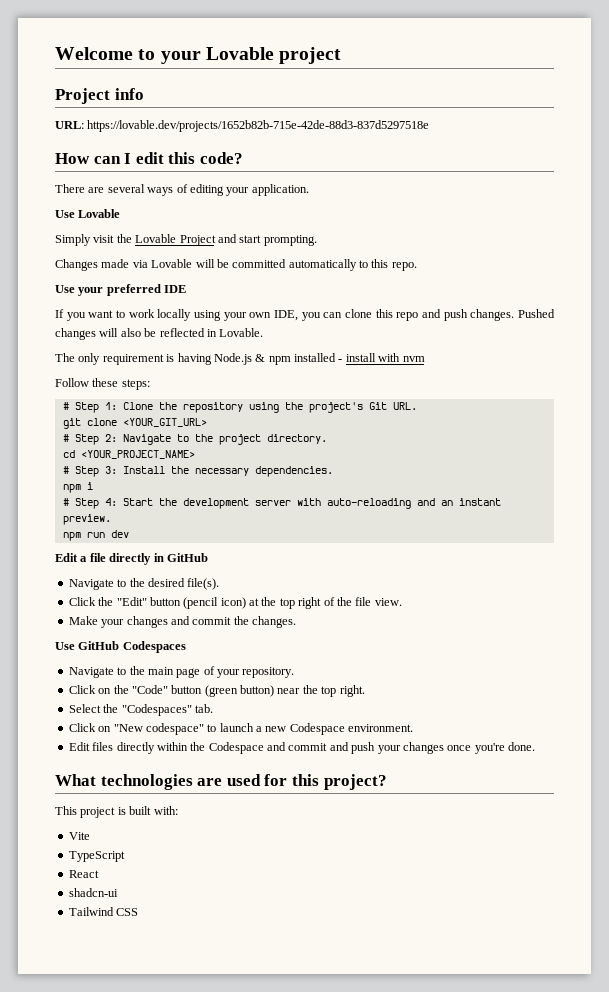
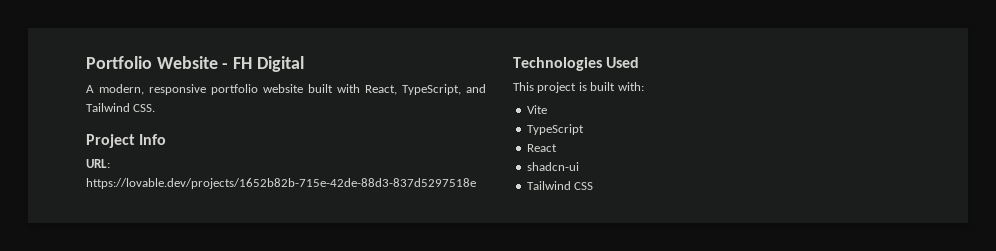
- Welcome to your Lovable project
- Project info
+ Portfolio Website - FH Digital
+ A modern, responsive portfolio website built with React, TypeScript, and Tailwind CSS.
+ Project Info
- How can I edit this code?
- There are several ways of editing your application.
- Use Lovable
- Simply visit the Lovable Project and start prompting.
- Changes made via Lovable will be committed automatically to this repo.
- Use your preferred IDE
- If you want to work locally using your own IDE, you can clone this repo and push changes. Pushed changes will also be reflected in Lovable.
- The only requirement is having Node.js & npm installed - install with nvm
- Follow these steps:
- # Step 1: Clone the repository using the project's Git URL.
- git clone <YOUR_GIT_URL>
- # Step 2: Navigate to the project directory.
- cd <YOUR_PROJECT_NAME>
- # Step 3: Install the necessary dependencies.
- npm i
- # Step 4: Start the development server with auto-reloading and an instant preview.
- npm run dev
- Edit a file directly in GitHub
- Navigate to the desired file(s).
- Click the "Edit" button (pencil icon) at the top right of the file view.
- Make your changes and commit the changes.
- Use GitHub Codespaces
- Navigate to the main page of your repository.
- Click on the "Code" button (green button) near the top right.
- Select the "Codespaces" tab.
- Click on "New codespace" to launch a new Codespace environment.
- Edit files directly within the Codespace and commit and push your changes once you're done.
- What technologies are used for this project?
+ Technologies Used

